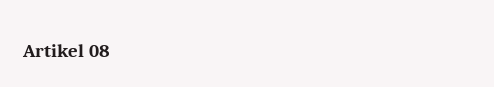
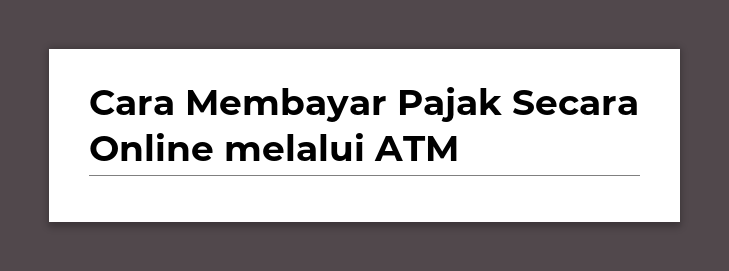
- Artikel 08
+ Cara Membayar Pajak Secara Online melalui ATM

